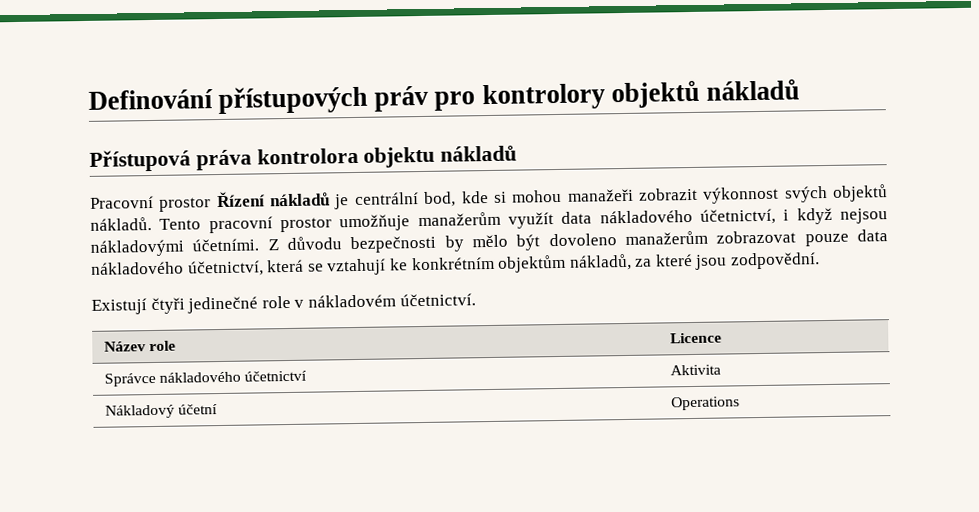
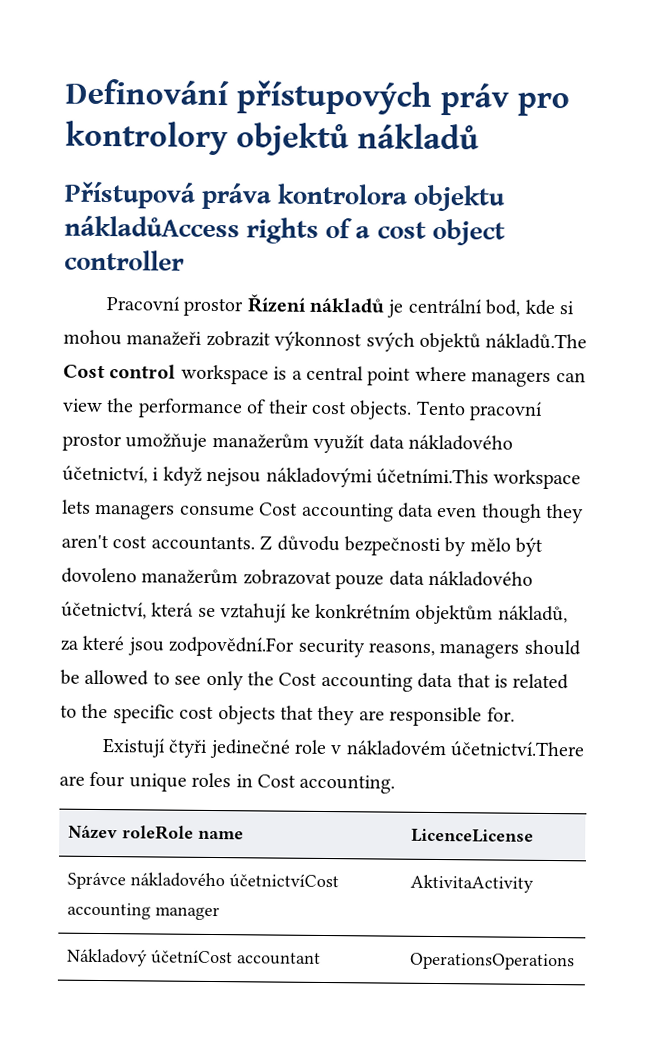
- Přístupová práva kontrolora objektu nákladů
+ Přístupová práva kontrolora objektu nákladůAccess rights of a cost object controller
- Pracovní prostor Řízení nákladů je centrální bod, kde si mohou manažeři zobrazit výkonnost svých objektů nákladů.
+ Pracovní prostor Řízení nákladů je centrální bod, kde si mohou manažeři zobrazit výkonnost svých objektů nákladů.The Cost control workspace is a central point where managers can view the performance of their cost objects.
- Tento pracovní prostor umožňuje manažerům využít data nákladového účetnictví, i když nejsou nákladovými účetními.
+ Tento pracovní prostor umožňuje manažerům využít data nákladového účetnictví, i když nejsou nákladovými účetními.This workspace lets managers consume Cost accounting data even though they aren't cost accountants.
- Z důvodu bezpečnosti by mělo být dovoleno manažerům zobrazovat pouze data nákladového účetnictví, která se vztahují ke konkrétním objektům nákladů, za které jsou zodpovědní.
+ Z důvodu bezpečnosti by mělo být dovoleno manažerům zobrazovat pouze data nákladového účetnictví, která se vztahují ke konkrétním objektům nákladů, za které jsou zodpovědní.For security reasons, managers should be allowed to see only the Cost accounting data that is related to the specific cost objects that they are responsible for.
- Existují čtyři jedinečné role v nákladovém účetnictví.
- Název role | Licence
- Správce nákladového účetnictví | Aktivita
- Nákladový účetní | Operations
+ Existují čtyři jedinečné role v nákladovém účetnictví.There are four unique roles in Cost accounting.
+ Název roleRole name | LicenceLicense
+ Správce nákladového účetnictvíCost accounting manager | AktivitaActivity
+ Nákladový účetníCost accountant | OperationsOperations

